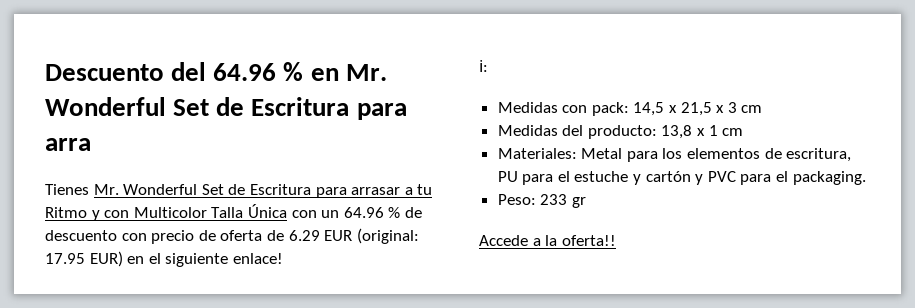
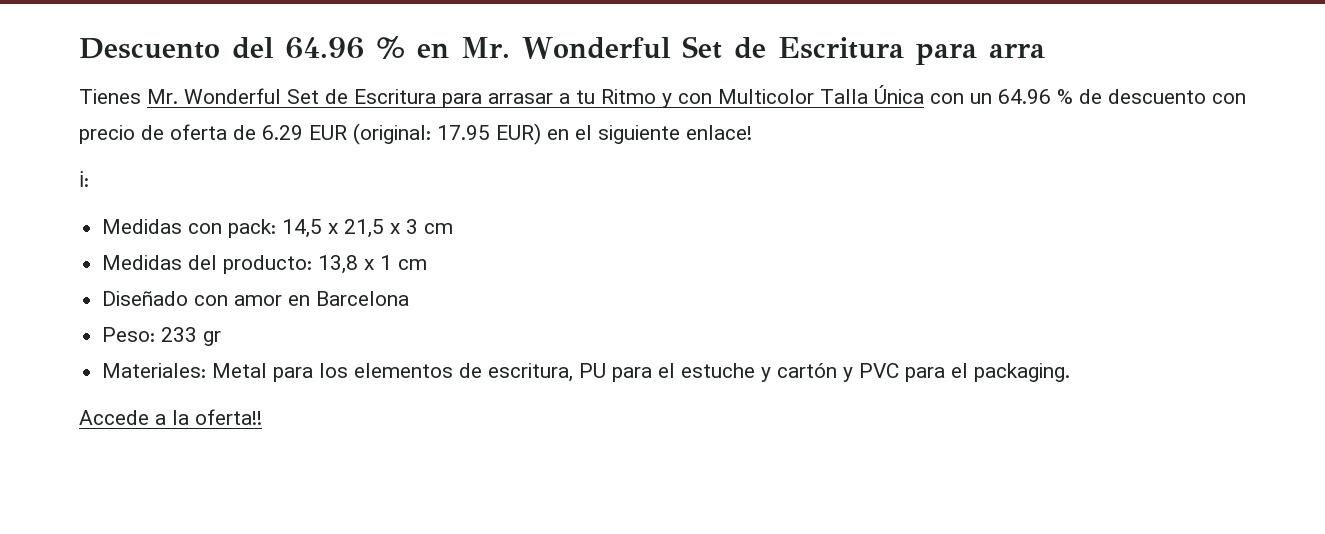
+ Diseñado con amor en Barcelona
+ Peso: 233 gr
- Peso: 233 gr

